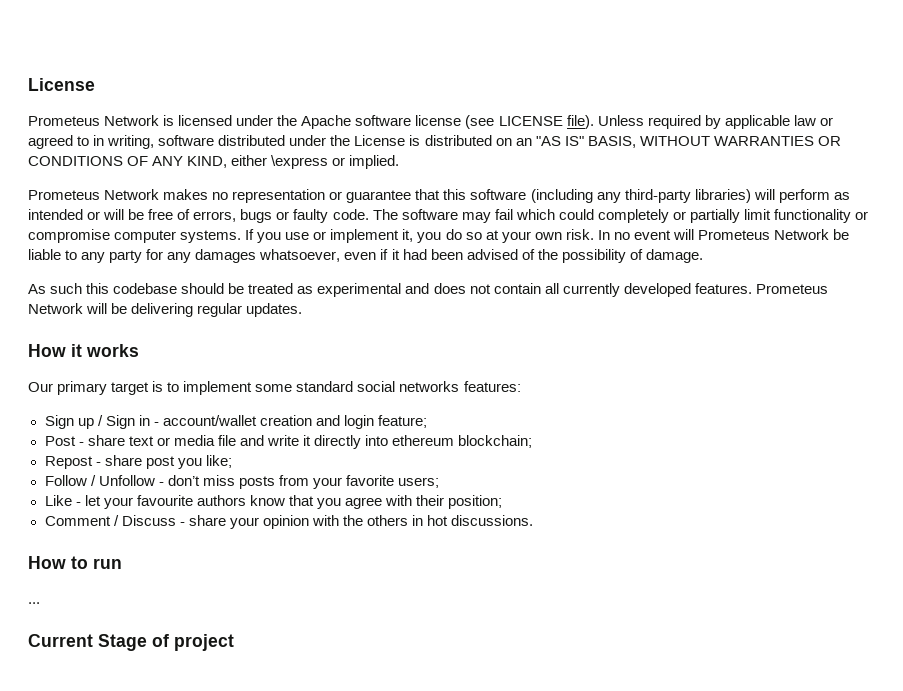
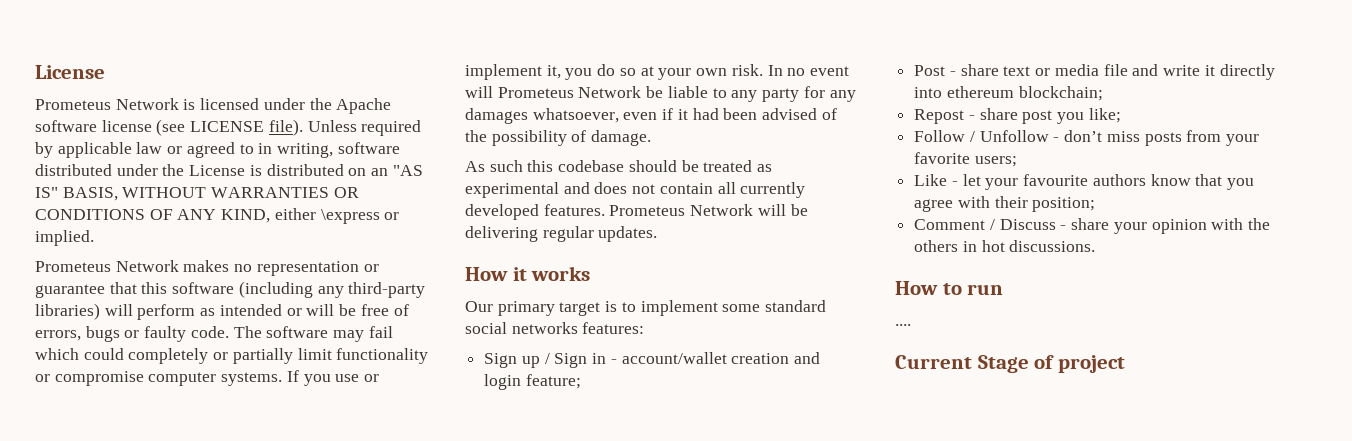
- ...
+ ....

